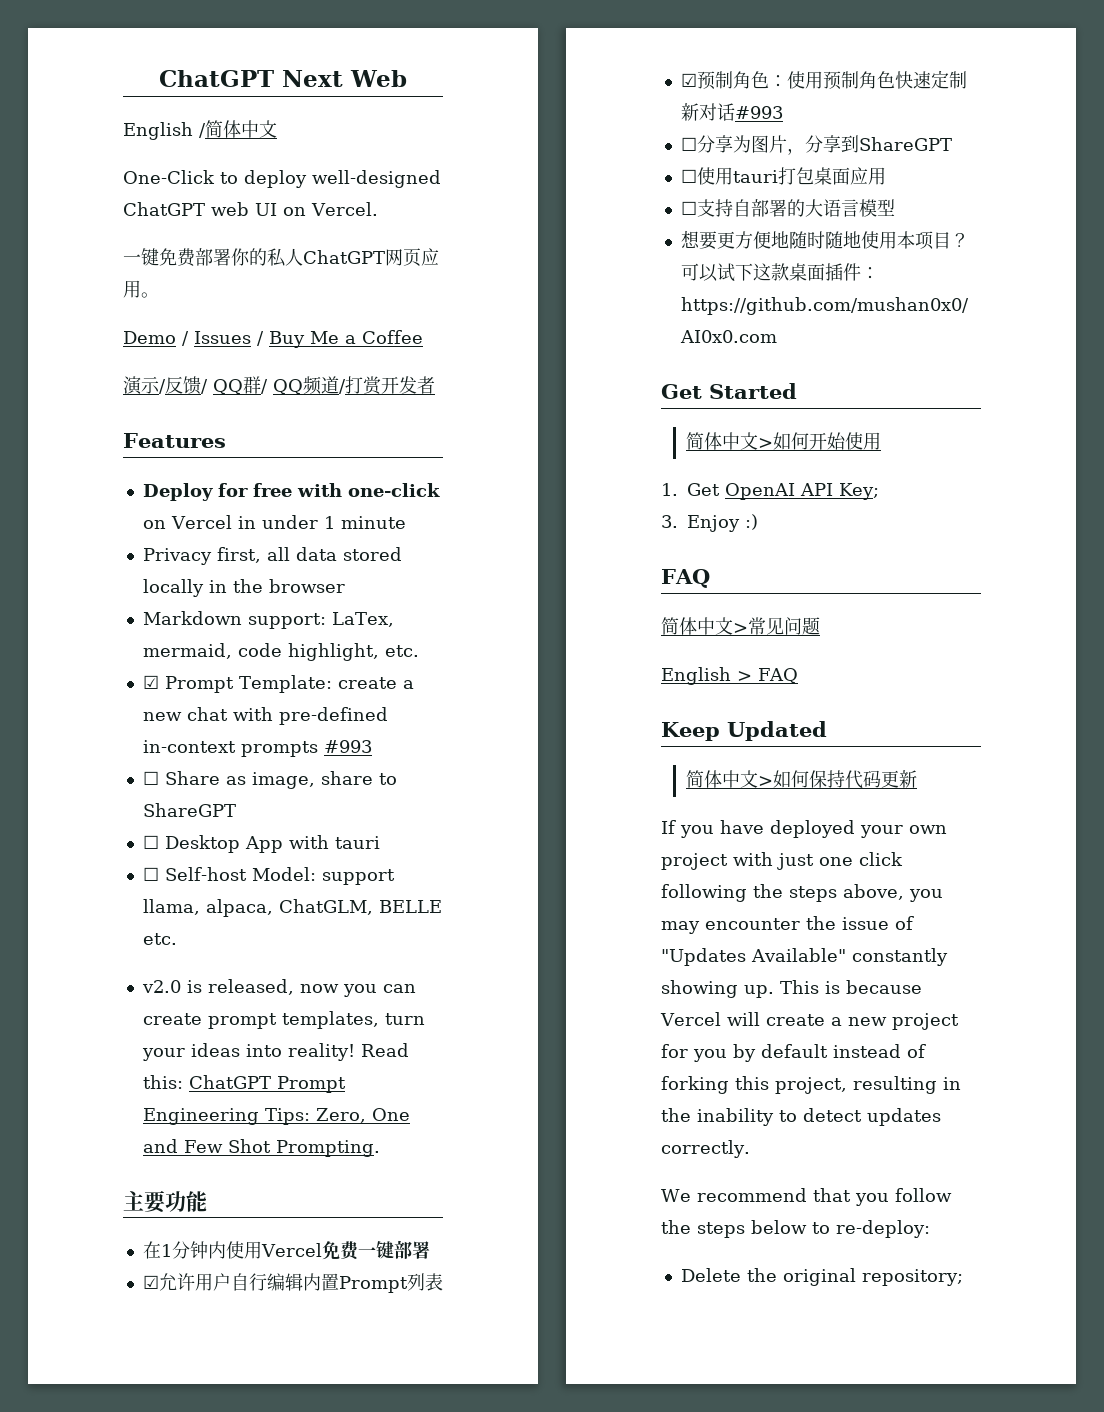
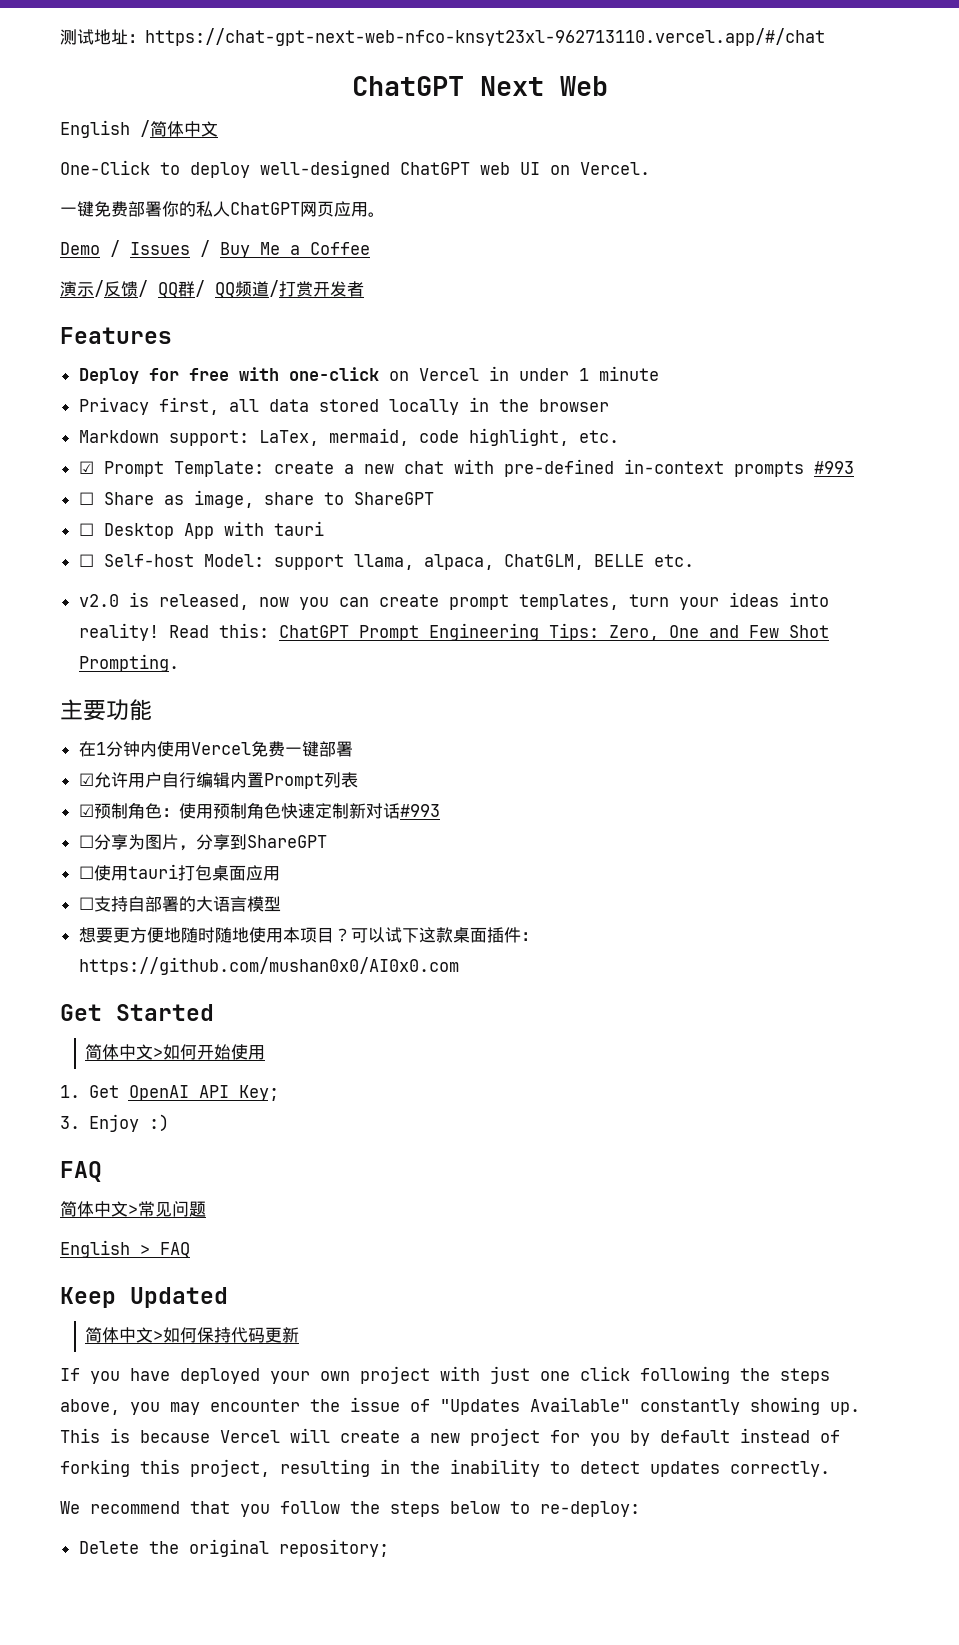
+ 测试地址：https://chat-gpt-next-web-nfco-knsyt23xl-962713110.vercel.app/#/chat

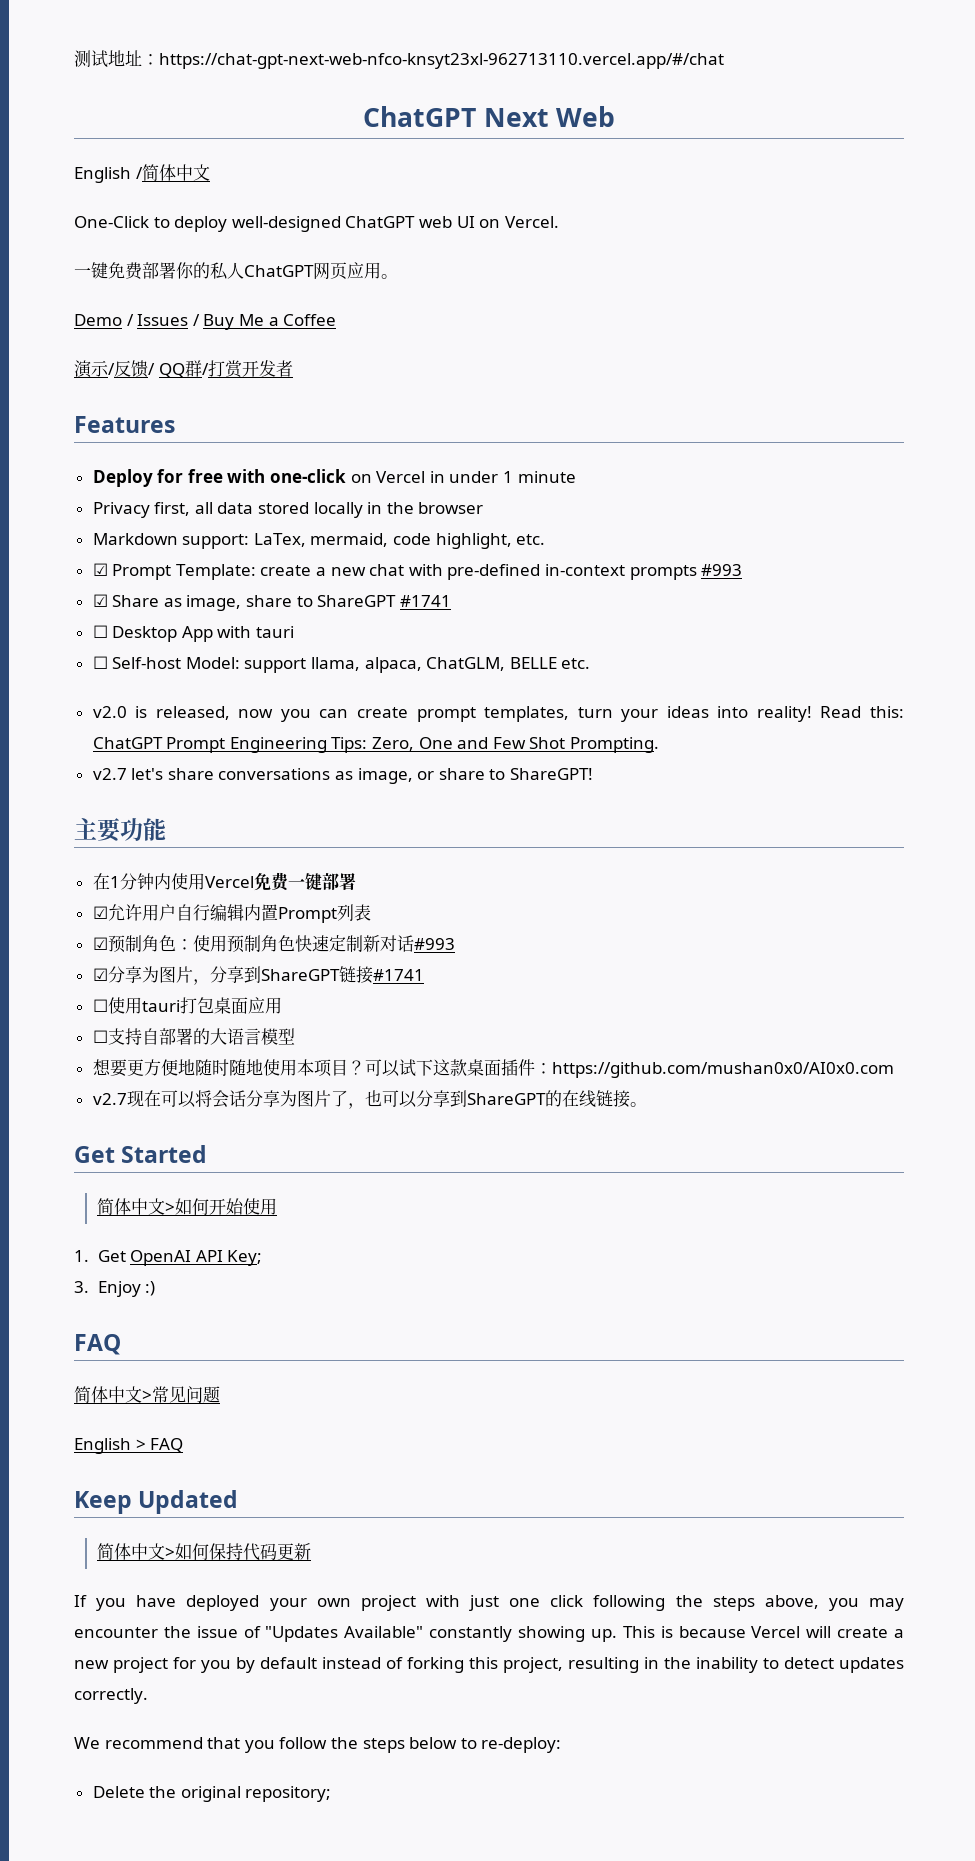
- 演示/反馈/ QQ群/ QQ频道/打赏开发者
+ 演示/反馈/ QQ群/打赏开发者
- ☐ Share as image, share to ShareGPT
+ ☑ Share as image, share to ShareGPT #1741
+ v2.7 let's share conversations as image, or share to ShareGPT!
- ☐分享为图片，分享到ShareGPT
+ ☑分享为图片，分享到ShareGPT链接#1741
+ v2.7现在可以将会话分享为图片了，也可以分享到ShareGPT的在线链接。

